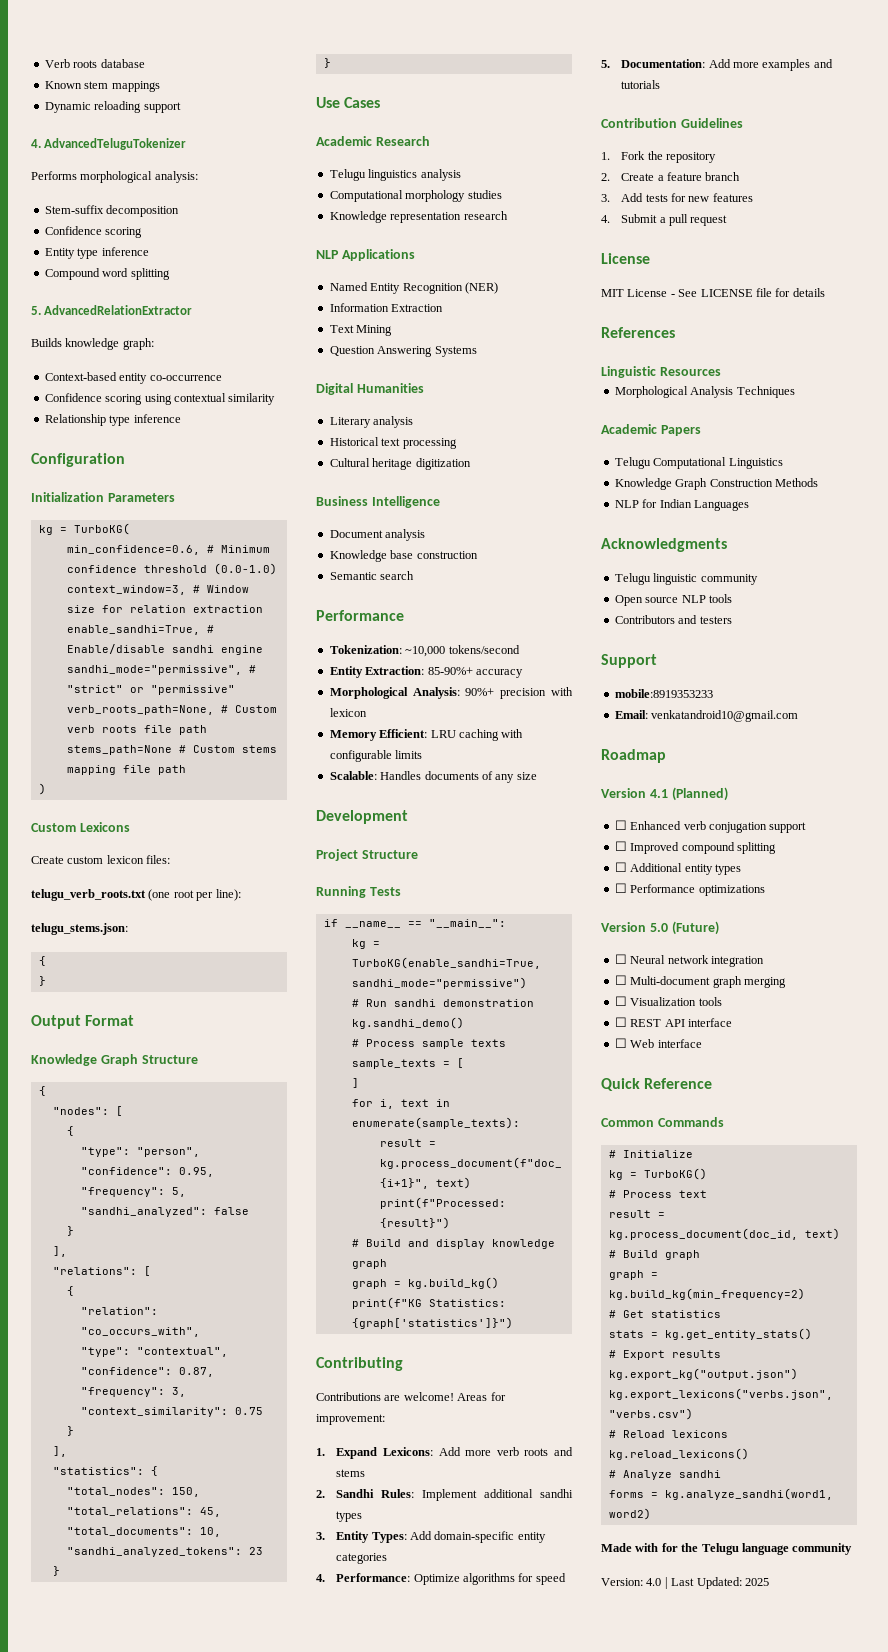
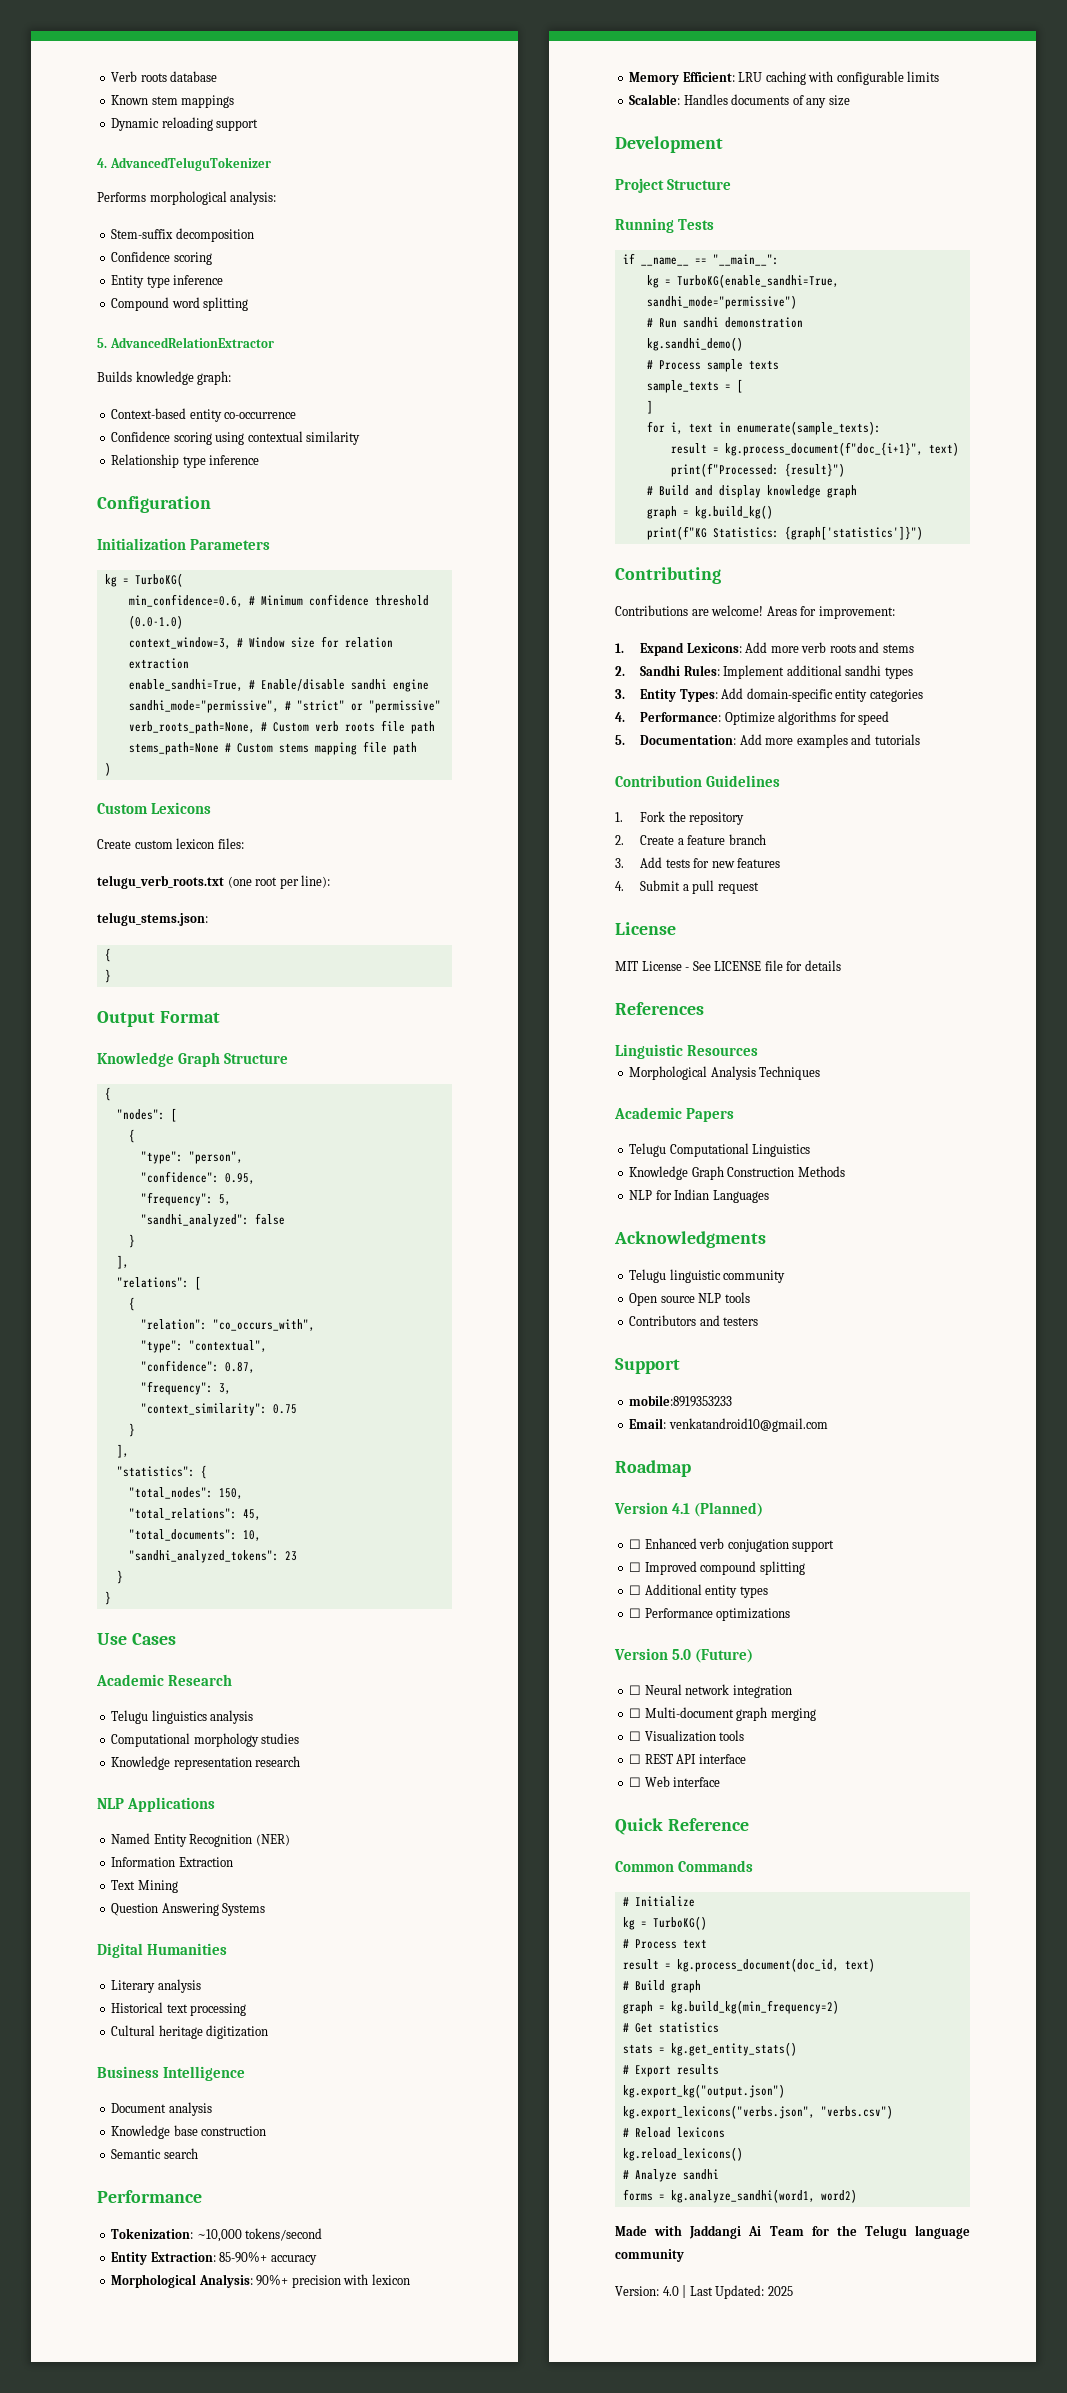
- Made with for the Telugu language community
+ Made with Jaddangi Ai Team for the Telugu language community

